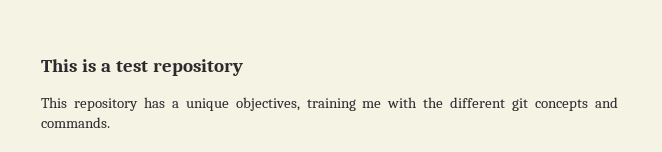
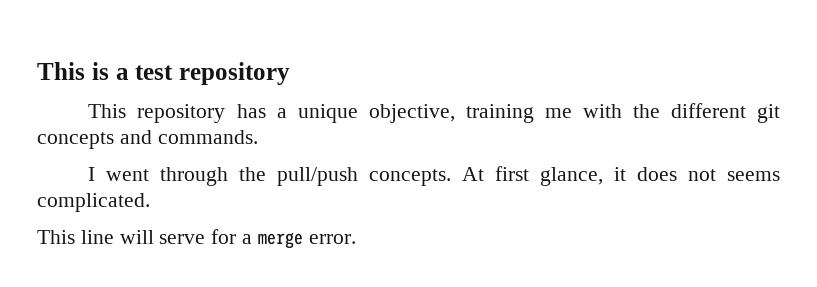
- This repository has a unique objectives, training me with the different git concepts and commands.
+ This repository has a unique objective, training me with the different git concepts and commands.
+ I went through the pull/push concepts. At first glance, it does not seems complicated.
+ This line will serve for a merge error.

